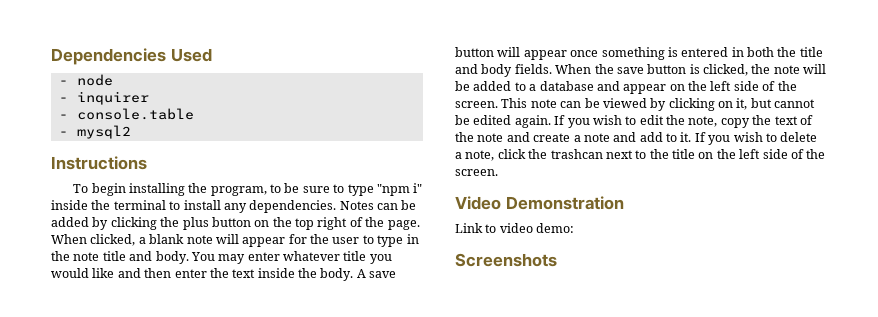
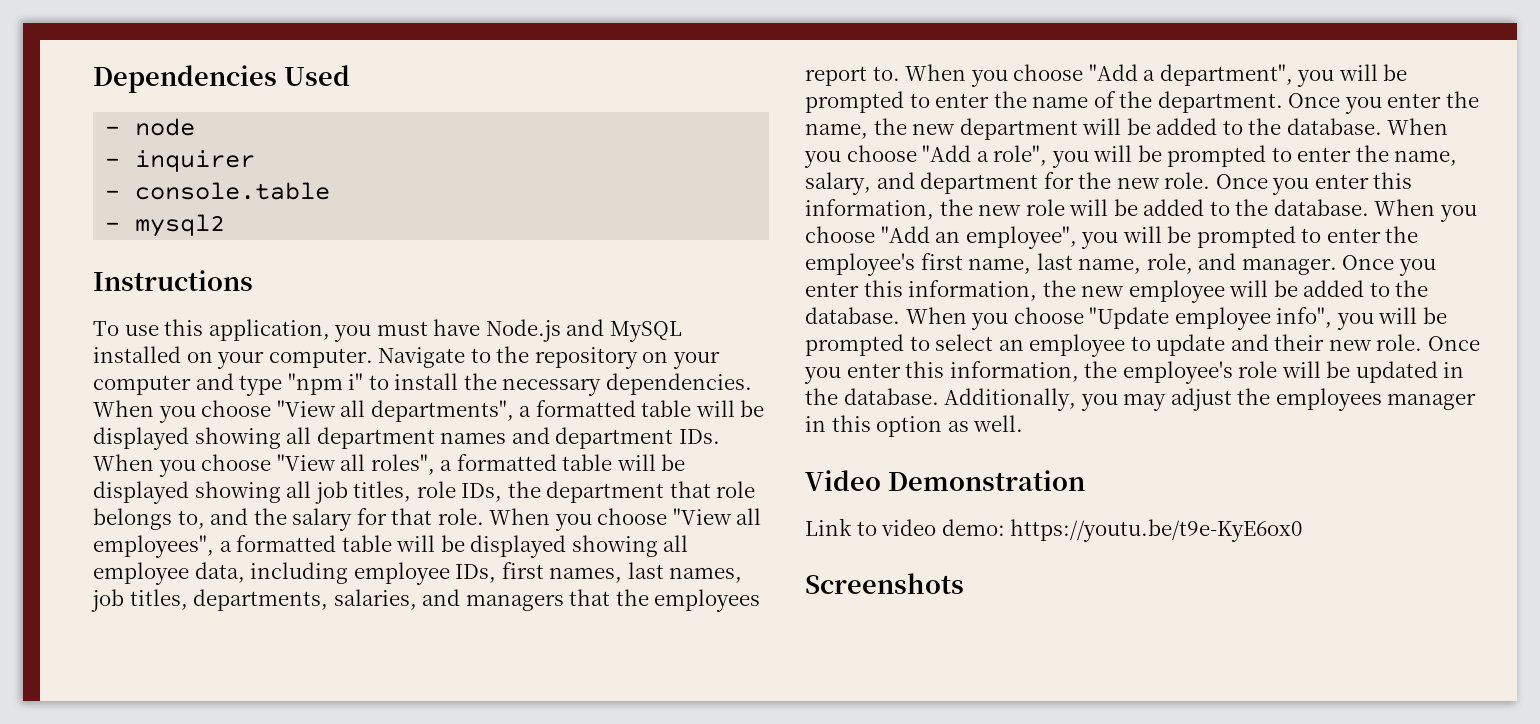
- To begin installing the program, to be sure to type "npm i" inside the terminal to install any dependencies. Notes can be added by clicking the plus button on the top right of the page. When clicked, a blank note will appear for the user to type in the note title and body. You may enter whatever title you would like and then enter the text inside the body. A save button will appear once something is entered in both the title and body fields. When the save button is clicked, the note will be added to a database and appear on the left side of the screen. This note can be viewed by clicking on it, but cannot be edited again. If you wish to edit the note, copy the text of the note and create a note and add to it. If you wish to delete a note, click the trashcan next to the title on the left side of the screen.
+ To use this application, you must have Node.js and MySQL installed on your computer. Navigate to the repository on your computer and type "npm i" to install the necessary dependencies. When you choose "View all departments", a formatted table will be displayed showing all department names and department IDs. When you choose "View all roles", a formatted table will be displayed showing all job titles, role IDs, the department that role belongs to, and the salary for that role. When you choose "View all employees", a formatted table will be displayed showing all employee data, including employee IDs, first names, last names, job titles, departments, salaries, and managers that the employees report to. When you choose "Add a department", you will be prompted to enter the name of the department. Once you enter the name, the new department will be added to the database. When you choose "Add a role", you will be prompted to enter the name, salary, and department for the new role. Once you enter this information, the new role will be added to the database. When you choose "Add an employee", you will be prompted to enter the employee's first name, last name, role, and manager. Once you enter this information, the new employee will be added to the database. When you choose "Update employee info", you will be prompted to select an employee to update and their new role. Once you enter this information, the employee's role will be updated in the database. Additionally, you may adjust the employees manager in this option as well.
- Link to video demo:
+ Link to video demo: https://youtu.be/t9e-KyE6ox0

